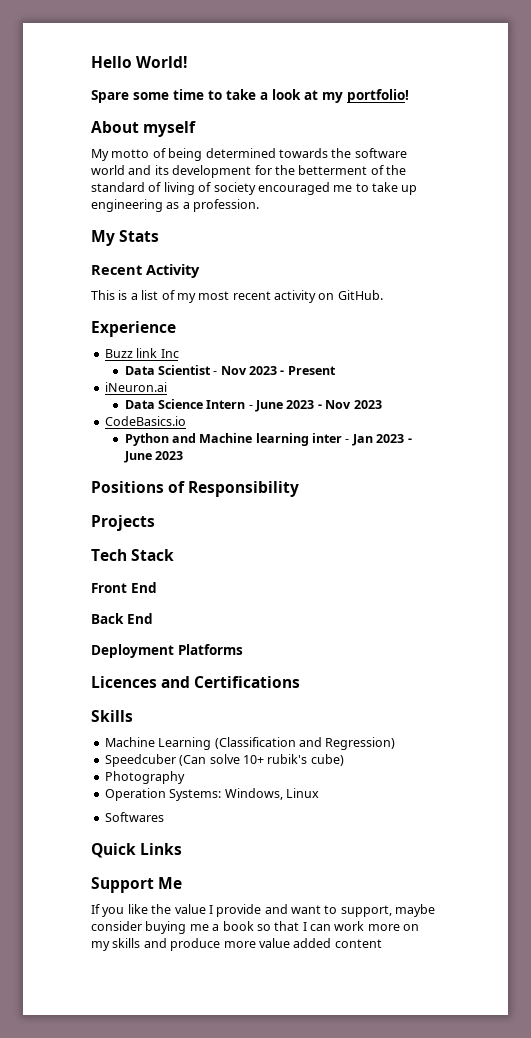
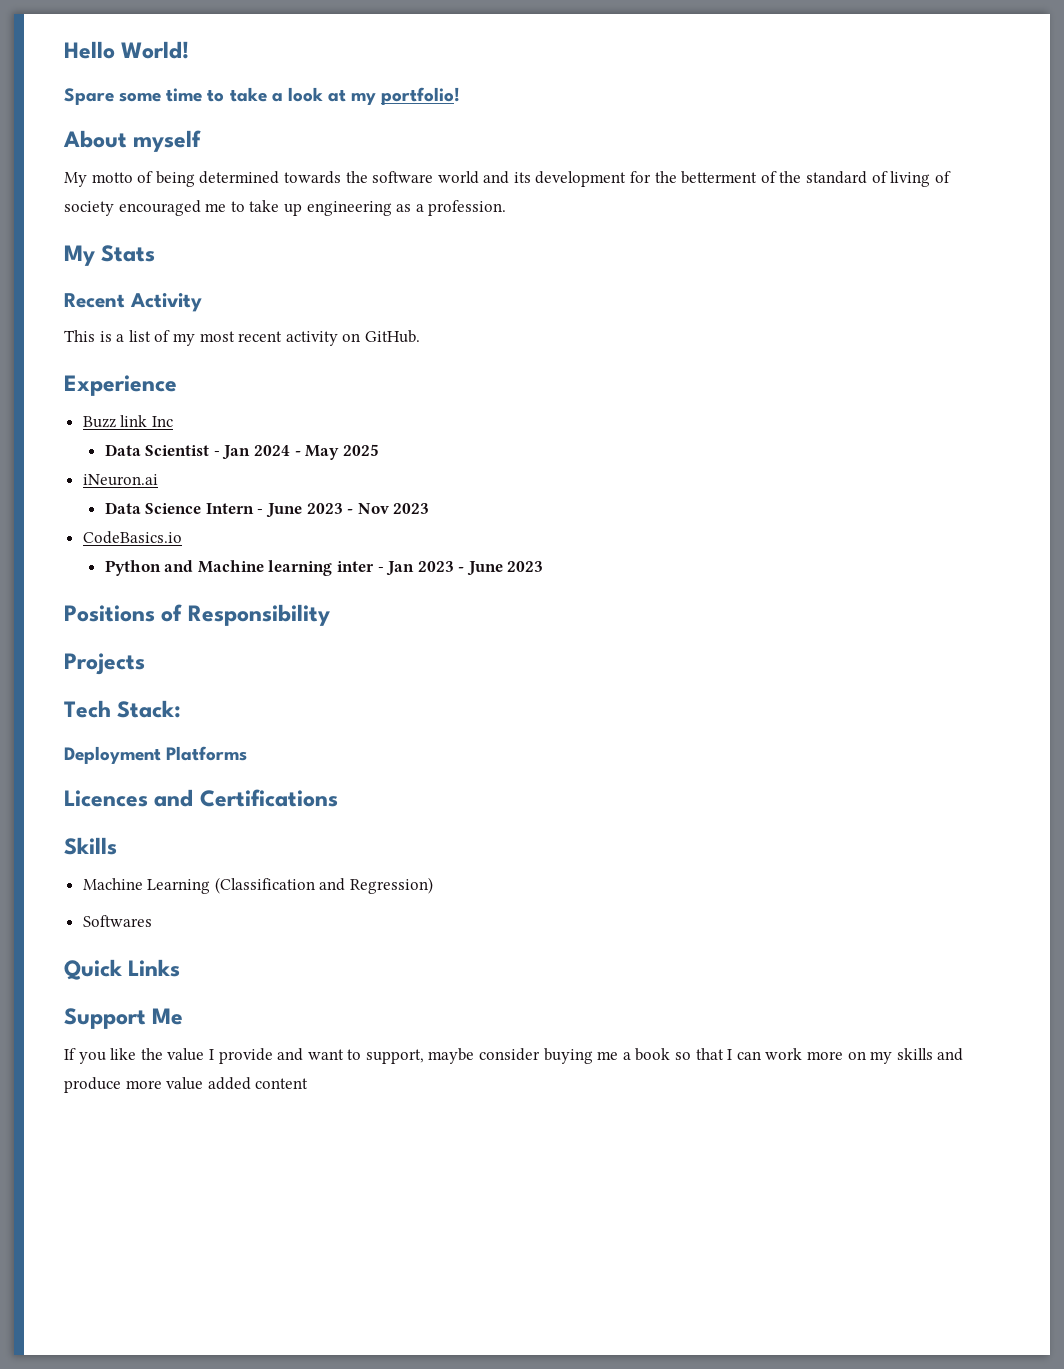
- Data Scientist - Nov 2023 - Present
+ Data Scientist - Jan 2024 - May 2025
- Tech Stack
- Front End
- Back End
+ Tech Stack:
- Speedcuber (Can solve 10+ rubik's cube)
- Photography
- Operation Systems: Windows, Linux

